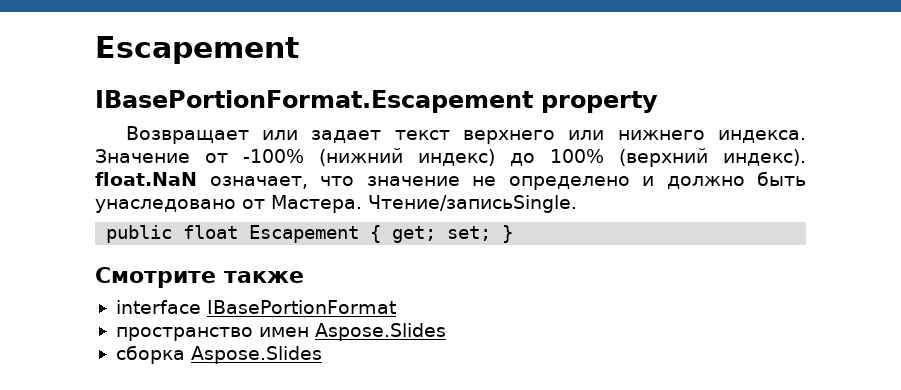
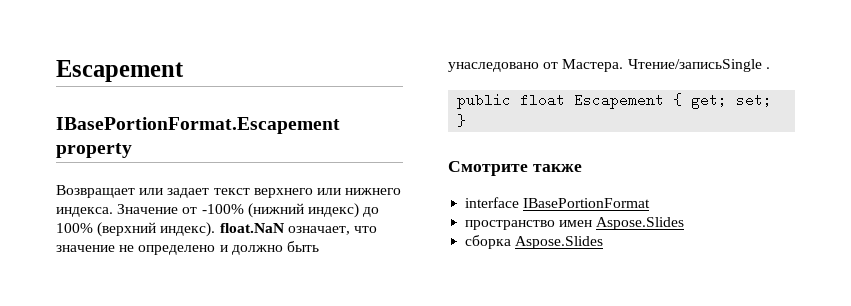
- Чтение/записьSingle.
+ Чтение/записьSingle .

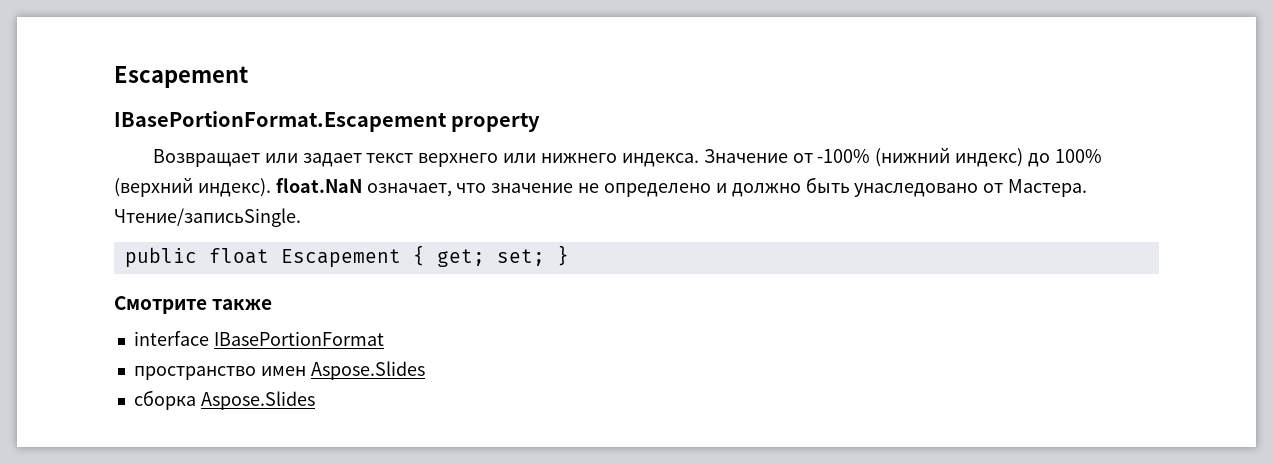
- Чтение/записьSingle .
+ Чтение/записьSingle.

